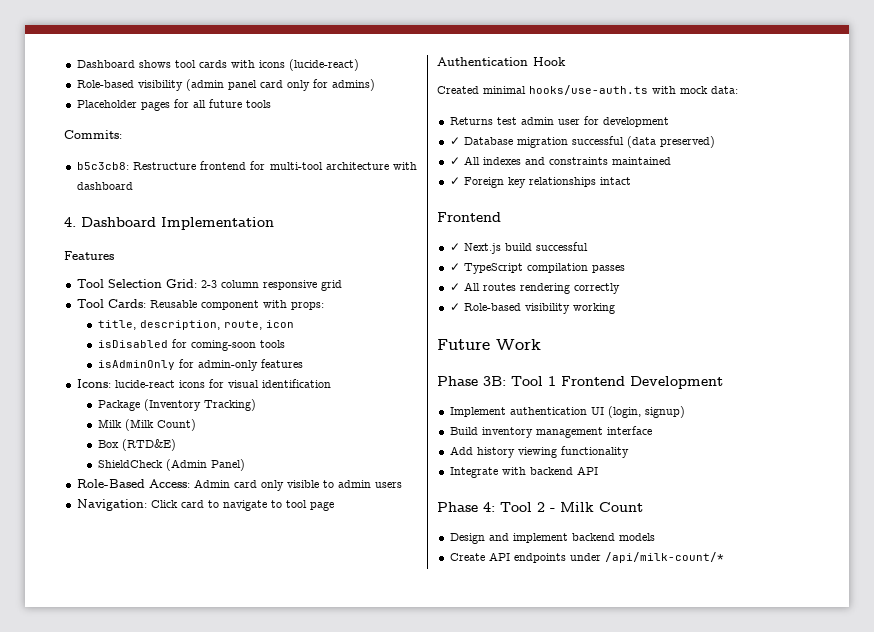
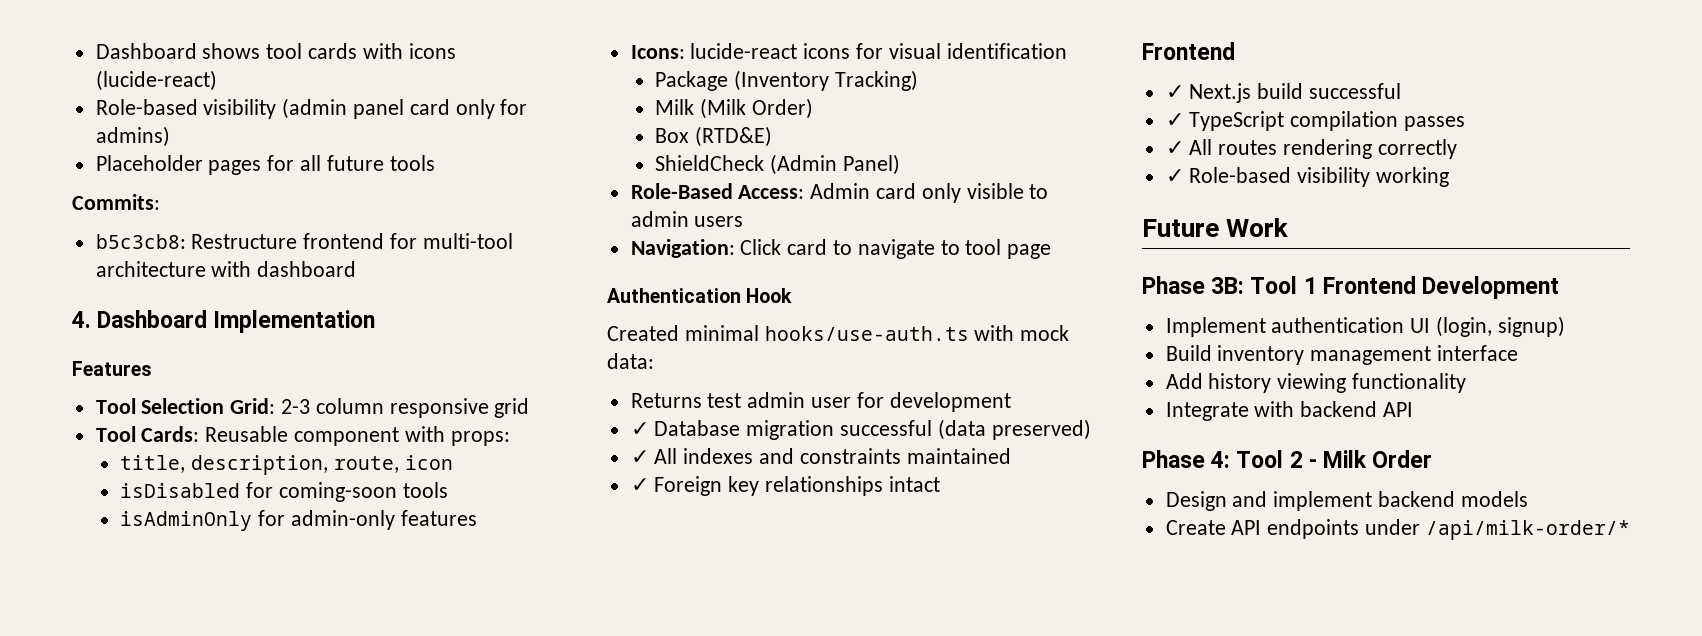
- Milk (Milk Count)
+ Milk (Milk Order)
- Phase 4: Tool 2 - Milk Count
+ Phase 4: Tool 2 - Milk Order
- Create API endpoints under /api/milk-count/*
+ Create API endpoints under /api/milk-order/*

